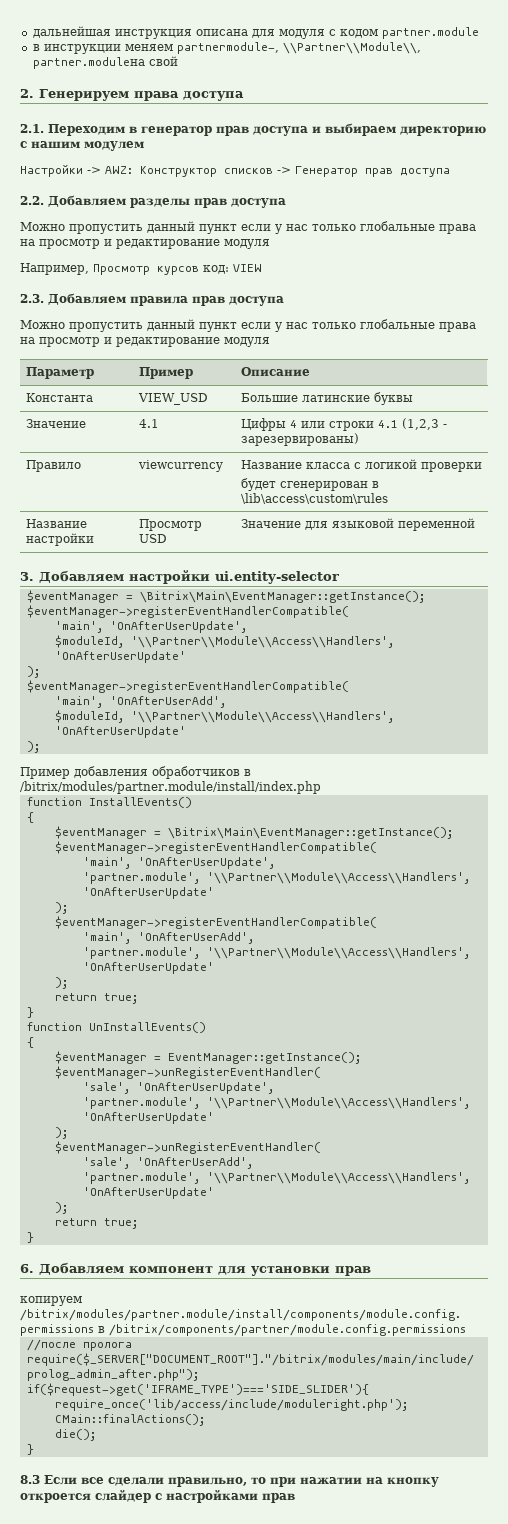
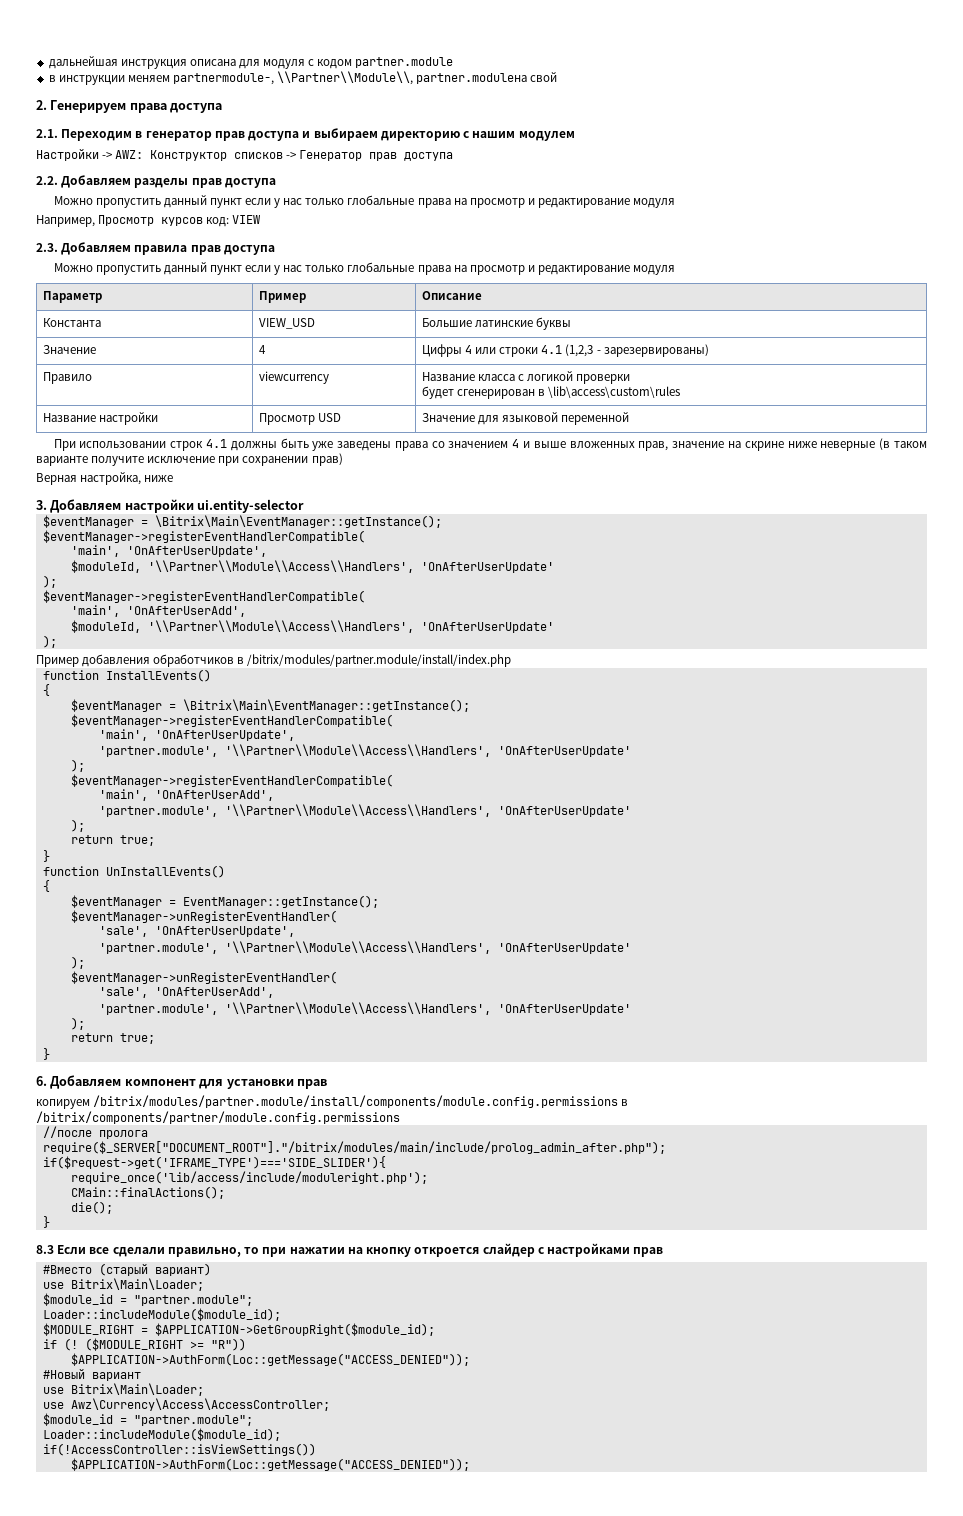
- Значение | 4.1 | Цифры 4 или строки 4.1 (1,2,3 - зарезервированы)
+ Значение | 4 | Цифры 4 или строки 4.1 (1,2,3 - зарезервированы)
+ При использовании строк 4.1 должны быть уже заведены права со значением 4 и выше вложенных прав, значение на скрине ниже неверные (в таком варианте получите исключение при сохранении прав)
+ Верная настройка, ниже
+ #Вместо (старый вариант)
+ use Bitrix\Main\Loader;
+ $module_id = "partner.module";
+ Loader::includeModule($module_id);
+ $MODULE_RIGHT = $APPLICATION->GetGroupRight($module_id);
+ if (! ($MODULE_RIGHT >= "R"))
+ $APPLICATION->AuthForm(Loc::getMessage("ACCESS_DENIED"));
+ #Новый вариант
+ use Bitrix\Main\Loader;
+ use Awz\Currency\Access\AccessController;
+ $module_id = "partner.module";
+ Loader::includeModule($module_id);
+ if(!AccessController::isViewSettings())
+ $APPLICATION->AuthForm(Loc::getMessage("ACCESS_DENIED"));

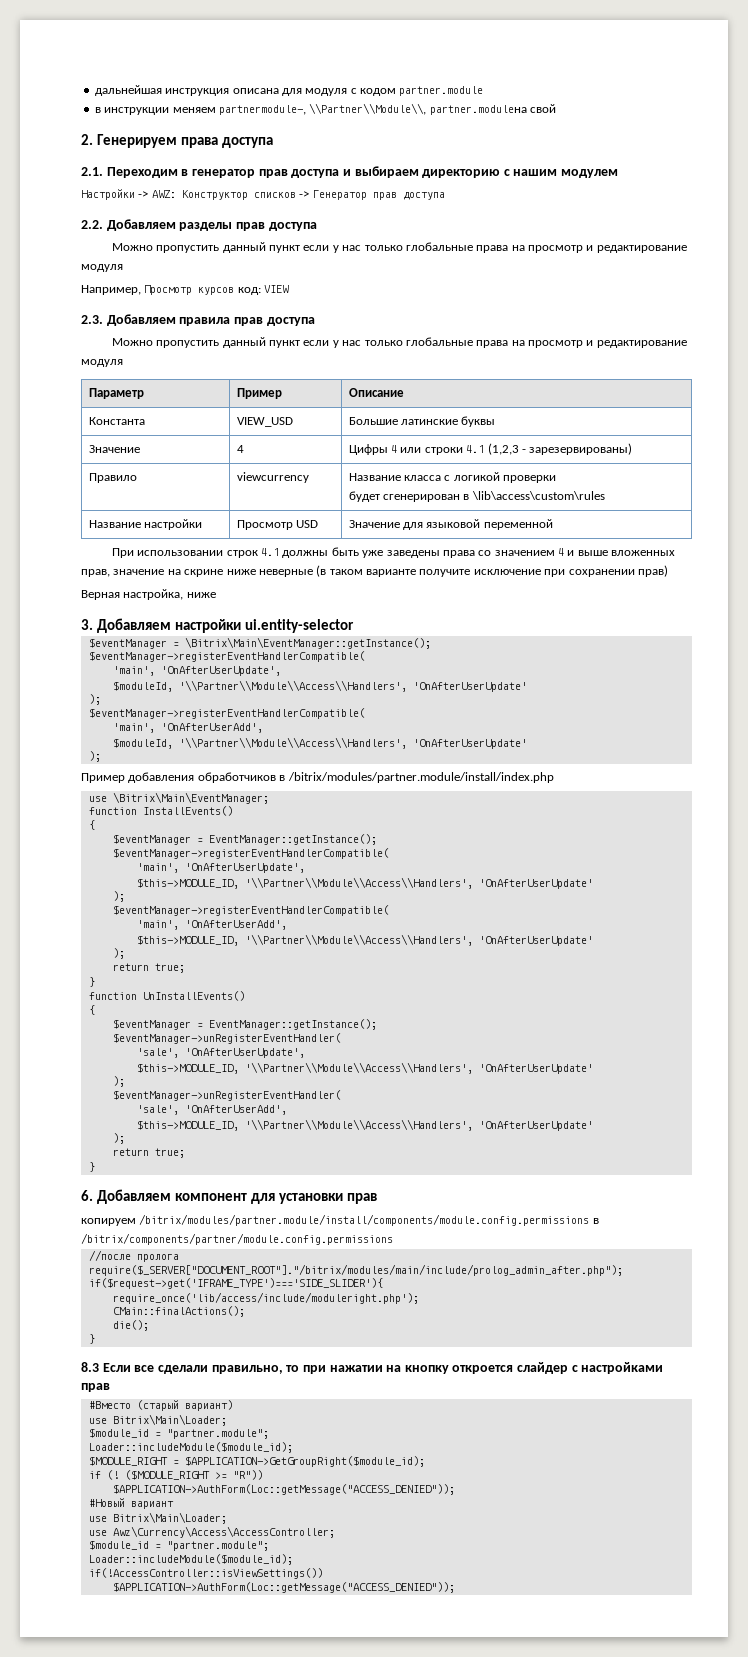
+ use \Bitrix\Main\EventManager;
  function InstallEvents()
  {
- $eventManager = \Bitrix\Main\EventManager::getInstance();
+ $eventManager = EventManager::getInstance();
  $eventManager->registerEventHandlerCompatible(
  'main', 'OnAfterUserUpdate',
- 'partner.module', '\\Partner\\Module\\Access\\Handlers', 'OnAfterUserUpdate'
+ $this->MODULE_ID, '\\Partner\\Module\\Access\\Handlers', 'OnAfterUserUpdate'
  );
  $eventManager->registerEventHandlerCompatible(
  'main', 'OnAfterUserAdd',
- 'partner.module', '\\Partner\\Module\\Access\\Handlers', 'OnAfterUserUpdate'
+ $this->MODULE_ID, '\\Partner\\Module\\Access\\Handlers', 'OnAfterUserUpdate'
  'sale', 'OnAfterUserUpdate',
- 'partner.module', '\\Partner\\Module\\Access\\Handlers', 'OnAfterUserUpdate'
+ $this->MODULE_ID, '\\Partner\\Module\\Access\\Handlers', 'OnAfterUserUpdate'
  'sale', 'OnAfterUserAdd',
- 'partner.module', '\\Partner\\Module\\Access\\Handlers', 'OnAfterUserUpdate'
+ $this->MODULE_ID, '\\Partner\\Module\\Access\\Handlers', 'OnAfterUserUpdate'

